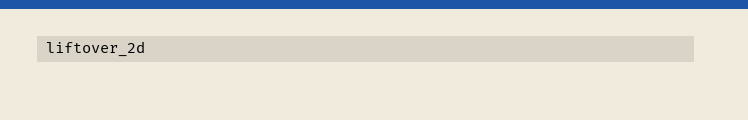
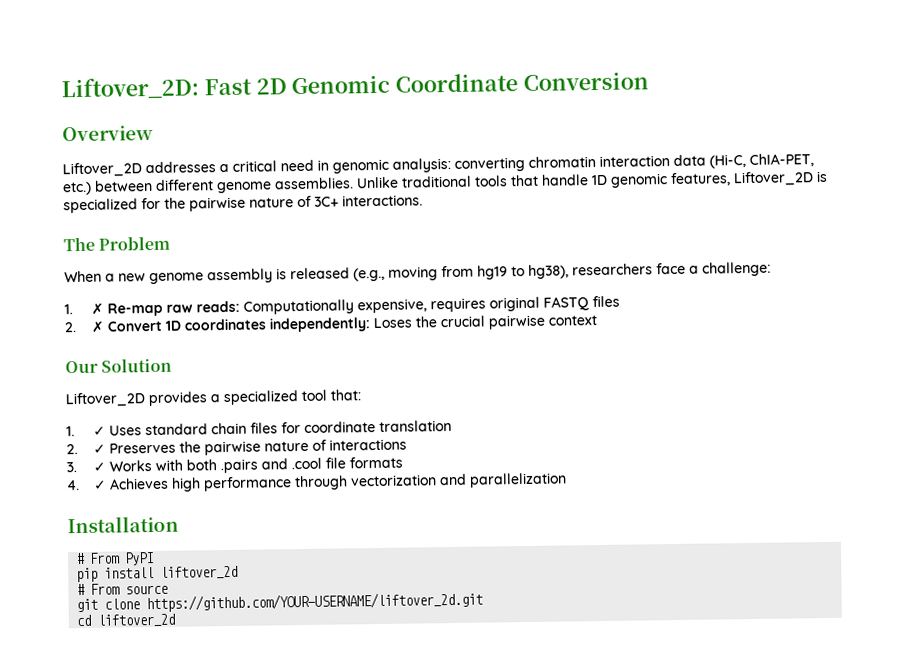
- liftover_2d
+ Liftover_2D: Fast 2D Genomic Coordinate Conversion
+ Overview
+ Liftover_2D addresses a critical need in genomic analysis: converting chromatin interaction data (Hi-C, ChIA-PET, etc.) between different genome assemblies. Unlike traditional tools that handle 1D genomic features, Liftover_2D is specialized for the pairwise nature of 3C+ interactions.
+ The Problem
+ When a new genome assembly is released (e.g., moving from hg19 to hg38), researchers face a challenge:
+ 1. ✗ Re-map raw reads: Computationally expensive, requires original FASTQ files
+ 2. ✗ Convert 1D coordinates independently: Loses the crucial pairwise context
+ Our Solution
+ Liftover_2D provides a specialized tool that:
+ 1. ✓ Uses standard chain files for coordinate translation
+ 2. ✓ Preserves the pairwise nature of interactions
+ 3. ✓ Works with both .pairs and .cool file formats
+ 4. ✓ Achieves high performance through vectorization and parallelization
+ Installation
+ # From PyPI
+ pip install liftover_2d
+ # From source
+ git clone https://github.com/YOUR-USERNAME/liftover_2d.git
+ cd liftover_2d

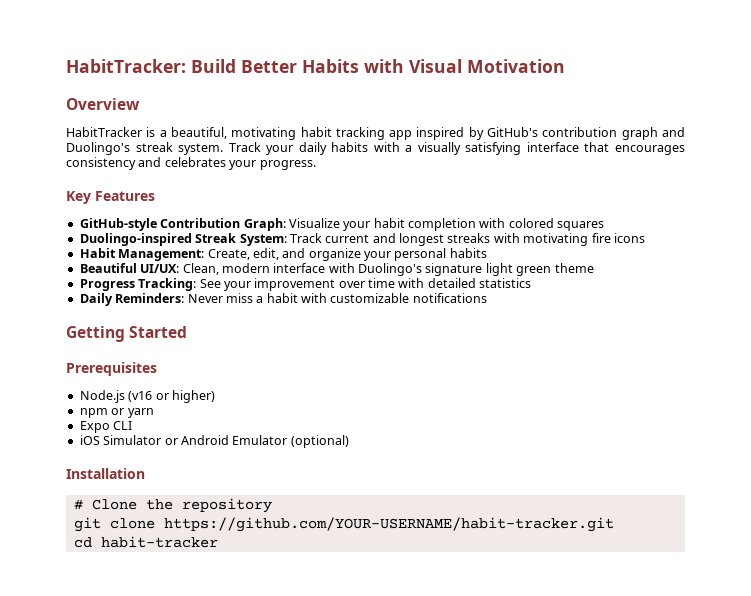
- Liftover_2D: Fast 2D Genomic Coordinate Conversion
+ HabitTracker: Build Better Habits with Visual Motivation
  Overview
- Liftover_2D addresses a critical need in genomic analysis: converting chromatin interaction data (Hi-C, ChIA-PET, etc.) between different genome assemblies. Unlike traditional tools that handle 1D genomic features, Liftover_2D is specialized for the pairwise nature of 3C+ interactions.
- The Problem
- When a new genome assembly is released (e.g., moving from hg19 to hg38), researchers face a challenge:
- 1. ✗ Re-map raw reads: Computationally expensive, requires original FASTQ files
- 2. ✗ Convert 1D coordinates independently: Loses the crucial pairwise context
- Our Solution
- Liftover_2D provides a specialized tool that:
- 1. ✓ Uses standard chain files for coordinate translation
- 2. ✓ Preserves the pairwise nature of interactions
- 3. ✓ Works with both .pairs and .cool file formats
- 4. ✓ Achieves high performance through vectorization and parallelization
+ HabitTracker is a beautiful, motivating habit tracking app inspired by GitHub's contribution graph and Duolingo's streak system. Track your daily habits with a visually satisfying interface that encourages consistency and celebrates your progress.
+ Key Features
+ GitHub-style Contribution Graph: Visualize your habit completion with colored squares
+ Duolingo-inspired Streak System: Track current and longest streaks with motivating fire icons
+ Habit Management: Create, edit, and organize your personal habits
+ Beautiful UI/UX: Clean, modern interface with Duolingo's signature light green theme
+ Progress Tracking: See your improvement over time with detailed statistics
+ Daily Reminders: Never miss a habit with customizable notifications
+ Getting Started
+ Prerequisites
+ Node.js (v16 or higher)
+ npm or yarn
+ Expo CLI
+ iOS Simulator or Android Emulator (optional)
  Installation
- # From PyPI
- pip install liftover_2d
- # From source
+ # Clone the repository
- git clone https://github.com/YOUR-USERNAME/liftover_2d.git
+ git clone https://github.com/YOUR-USERNAME/habit-tracker.git
- cd liftover_2d
+ cd habit-tracker

